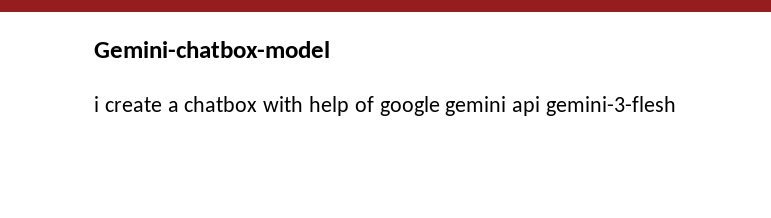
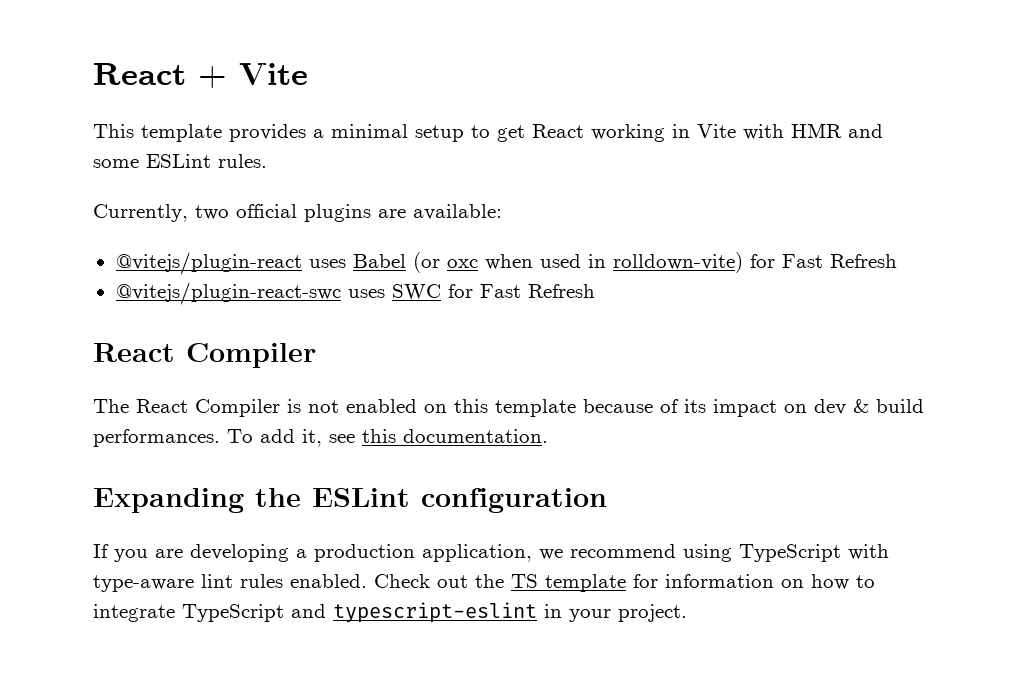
- Gemini-chatbox-model
- i create a chatbox with help of google gemini api gemini-3-flesh
+ React + Vite
+ This template provides a minimal setup to get React working in Vite with HMR and some ESLint rules.
+ Currently, two official plugins are available:
+ @vitejs/plugin-react uses Babel (or oxc when used in rolldown-vite) for Fast Refresh
+ @vitejs/plugin-react-swc uses SWC for Fast Refresh
+ React Compiler
+ The React Compiler is not enabled on this template because of its impact on dev & build performances. To add it, see this documentation.
+ Expanding the ESLint configuration
+ If you are developing a production application, we recommend using TypeScript with type-aware lint rules enabled. Check out the TS template for information on how to integrate TypeScript and typescript-eslint in your project.

